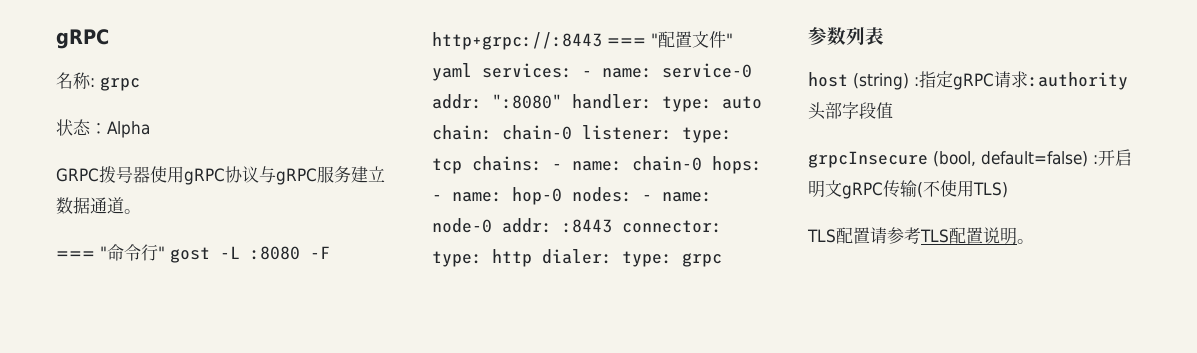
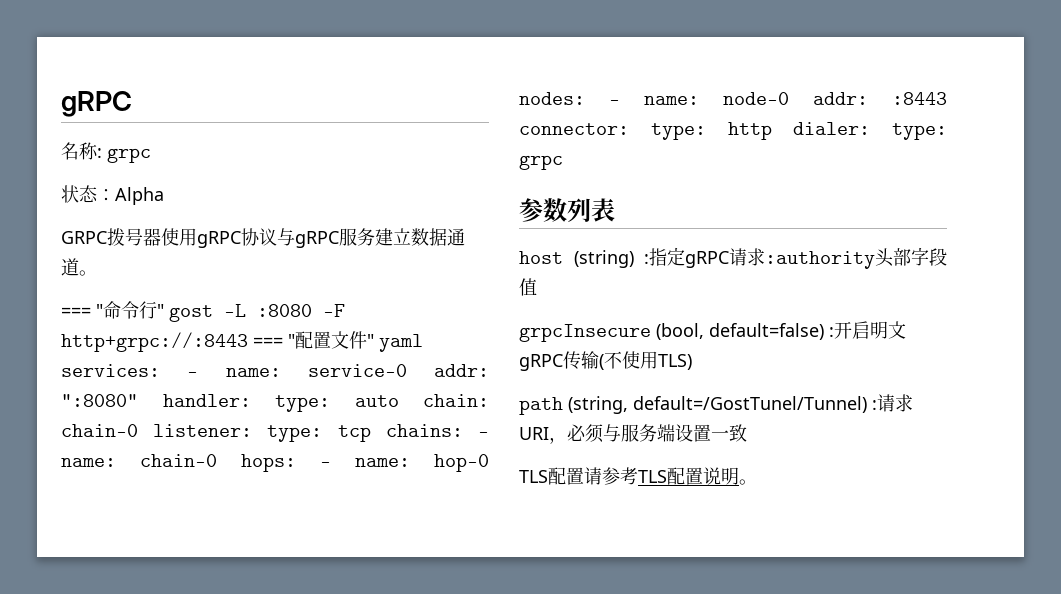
+ path (string, default=/GostTunel/Tunnel) :请求URI，必须与服务端设置一致

